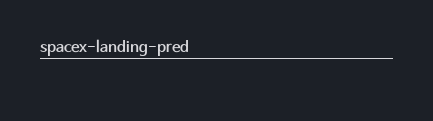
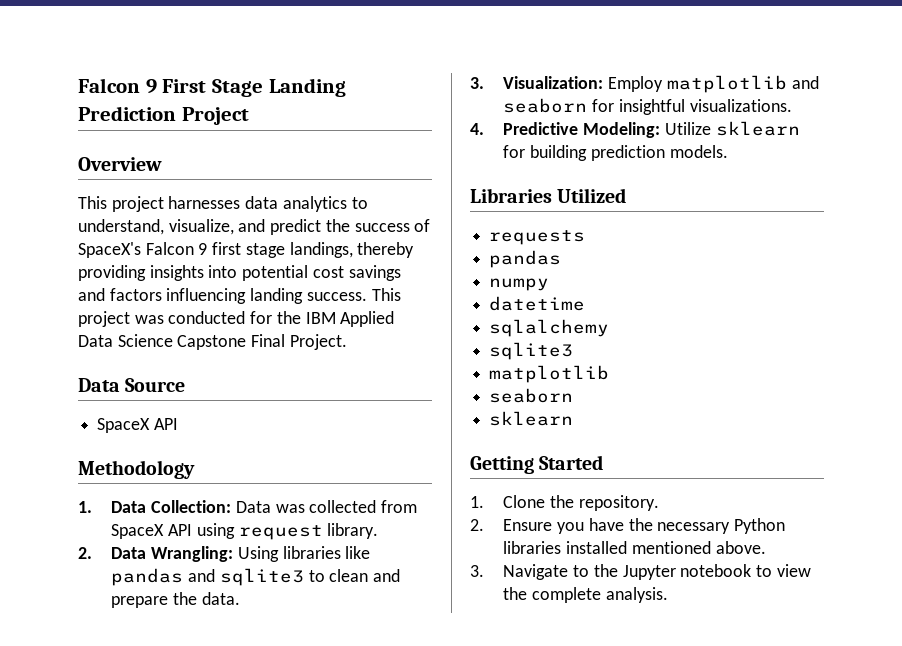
- spacex-landing-pred
+ Falcon 9 First Stage Landing Prediction Project
+ Overview
+ This project harnesses data analytics to understand, visualize, and predict the success of SpaceX's Falcon 9 first stage landings, thereby providing insights into potential cost savings and factors influencing landing success. This project was conducted for the IBM Applied Data Science Capstone Final Project.
+ Data Source
+ SpaceX API
+ Methodology
+ 1. Data Collection: Data was collected from SpaceX API using request library.
+ 2. Data Wrangling: Using libraries like pandas and sqlite3 to clean and prepare the data.
+ 3. Visualization: Employ matplotlib and seaborn for insightful visualizations.
+ 4. Predictive Modeling: Utilize sklearn for building prediction models.
+ Libraries Utilized
+ requests
+ pandas
+ numpy
+ datetime
+ sqlalchemy
+ sqlite3
+ matplotlib
+ seaborn
+ sklearn
+ Getting Started
+ 1. Clone the repository.
+ 2. Ensure you have the necessary Python libraries installed mentioned above.
+ 3. Navigate to the Jupyter notebook to view the complete analysis.

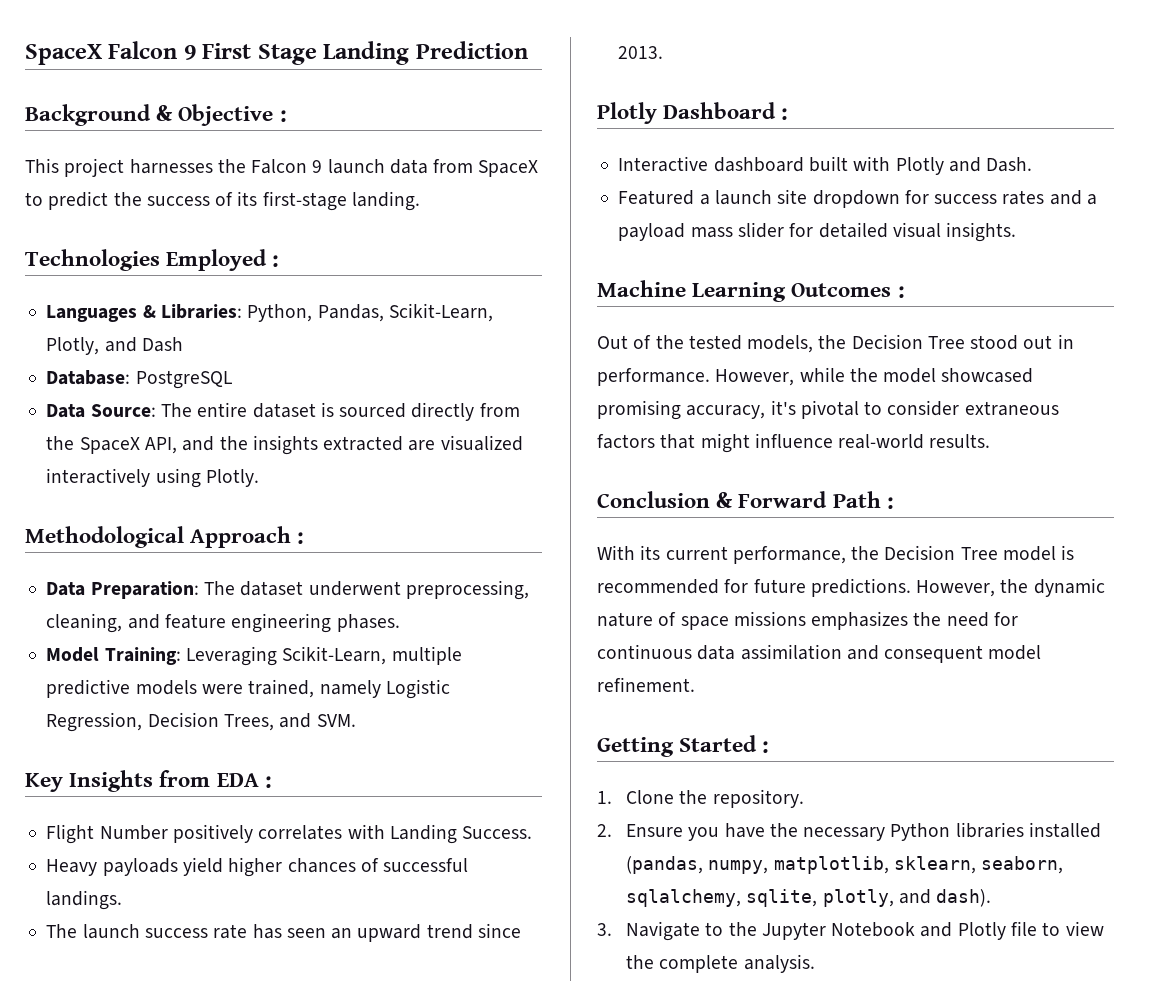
- Falcon 9 First Stage Landing Prediction Project
- Overview
+ SpaceX Falcon 9 First Stage Landing Prediction
+ Background & Objective :
- This project harnesses data analytics to understand, visualize, and predict the success of SpaceX's Falcon 9 first stage landings, thereby providing insights into potential cost savings and factors influencing landing success. This project was conducted for the IBM Applied Data Science Capstone Final Project.
- Data Source
- SpaceX API
- Methodology
- 1. Data Collection: Data was collected from SpaceX API using request library.
- 2. Data Wrangling: Using libraries like pandas and sqlite3 to clean and prepare the data.
- 3. Visualization: Employ matplotlib and seaborn for insightful visualizations.
- 4. Predictive Modeling: Utilize sklearn for building prediction models.
- Libraries Utilized
- requests
- pandas
- numpy
- datetime
- sqlalchemy
- sqlite3
- matplotlib
- seaborn
- sklearn
+ This project harnesses the Falcon 9 launch data from SpaceX to predict the success of its first-stage landing.
+ Technologies Employed :
+ Languages & Libraries: Python, Pandas, Scikit-Learn, Plotly, and Dash
+ Database: PostgreSQL
+ Data Source: The entire dataset is sourced directly from the SpaceX API, and the insights extracted are visualized interactively using Plotly.
+ Methodological Approach :
+ Data Preparation: The dataset underwent preprocessing, cleaning, and feature engineering phases.
+ Model Training: Leveraging Scikit-Learn, multiple predictive models were trained, namely Logistic Regression, Decision Trees, and SVM.
+ Key Insights from EDA :
+ Flight Number positively correlates with Landing Success.
+ Heavy payloads yield higher chances of successful landings.
+ The launch success rate has seen an upward trend since 2013.
+ Plotly Dashboard :
+ Interactive dashboard built with Plotly and Dash.
+ Featured a launch site dropdown for success rates and a payload mass slider for detailed visual insights.
+ Machine Learning Outcomes :
+ Out of the tested models, the Decision Tree stood out in performance. However, while the model showcased promising accuracy, it's pivotal to consider extraneous factors that might influence real-world results.
+ Conclusion & Forward Path :
+ With its current performance, the Decision Tree model is recommended for future predictions. However, the dynamic nature of space missions emphasizes the need for continuous data assimilation and consequent model refinement.
- Getting Started
+ Getting Started :
- 2. Ensure you have the necessary Python libraries installed mentioned above.
+ 2. Ensure you have the necessary Python libraries installed (pandas, numpy, matplotlib, sklearn, seaborn, sqlalchemy, sqlite, plotly, and dash).
- 3. Navigate to the Jupyter notebook to view the complete analysis.
+ 3. Navigate to the Jupyter Notebook and Plotly file to view the complete analysis.

